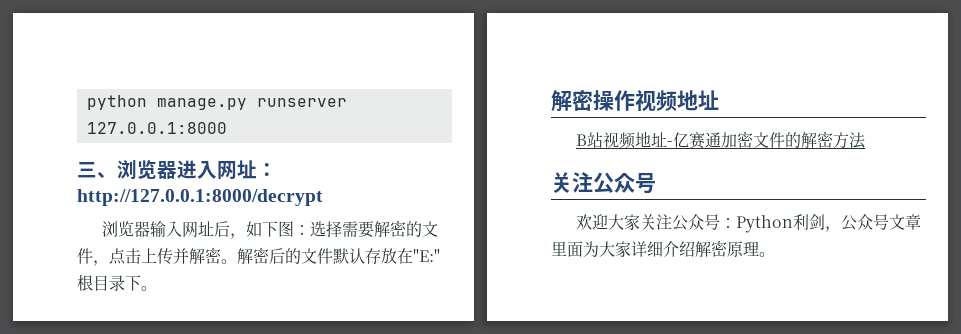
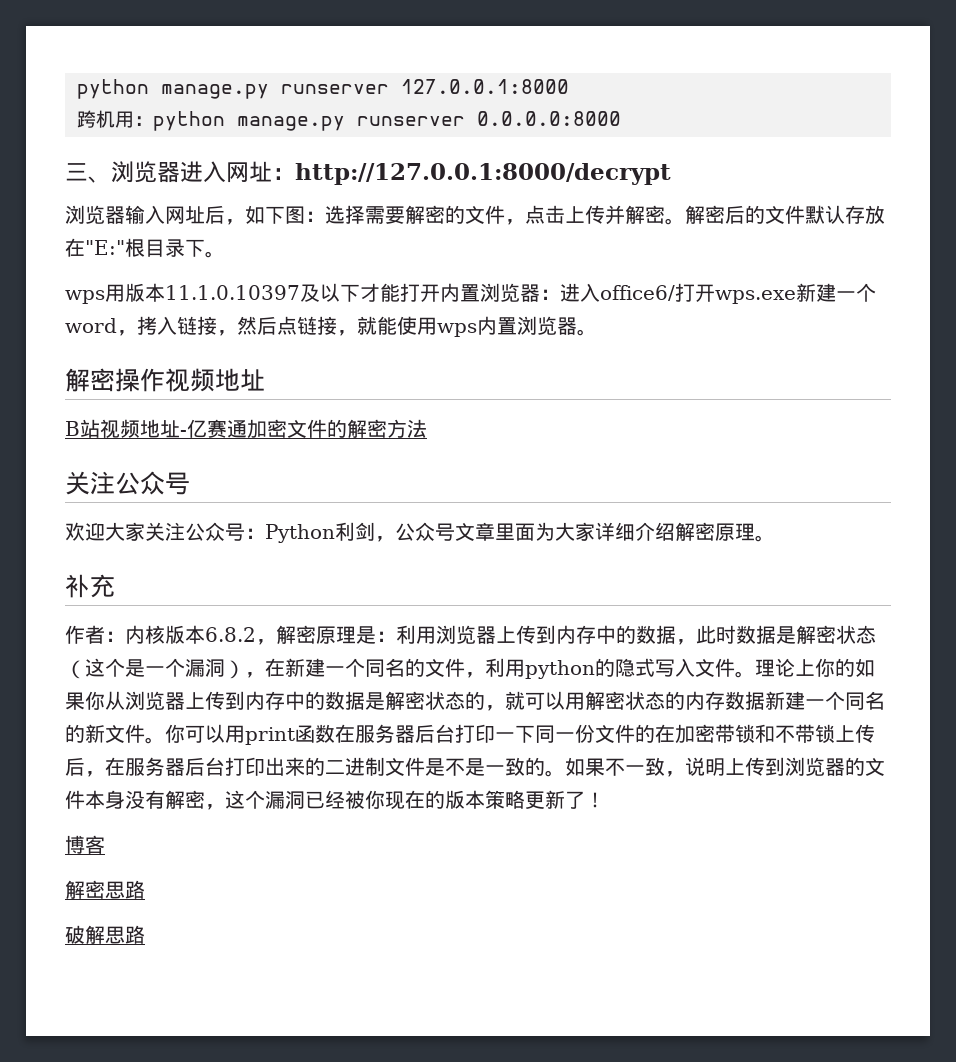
+ 跨机用：python manage.py runserver 0.0.0.0:8000
+ wps用版本11.1.0.10397及以下才能打开内置浏览器：进入office6/打开wps.exe新建一个word，拷入链接，然后点链接，就能使用wps内置浏览器。
+ 补充
+ 作者：内核版本6.8.2，解密原理是：利用浏览器上传到内存中的数据，此时数据是解密状态（这个是一个漏洞），在新建一个同名的文件，利用python的隐式写入文件。理论上你的如果你从浏览器上传到内存中的数据是解密状态的，就可以用解密状态的内存数据新建一个同名的新文件。你可以用print函数在服务器后台打印一下同一份文件的在加密带锁和不带锁上传后，在服务器后台打印出来的二进制文件是不是一致的。如果不一致，说明上传到浏览器的文件本身没有解密，这个漏洞已经被你现在的版本策略更新了！
+ 博客
+ 解密思路
+ 破解思路

